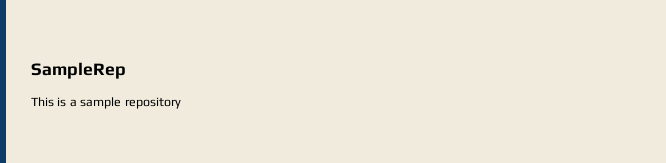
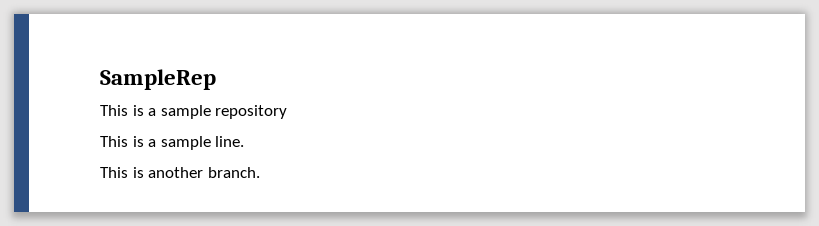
+ This is a sample line.
+ This is another branch.

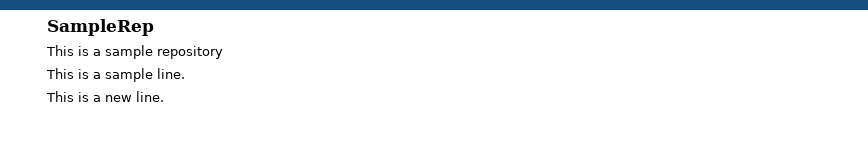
- This is another branch.
+ This is a new line.

